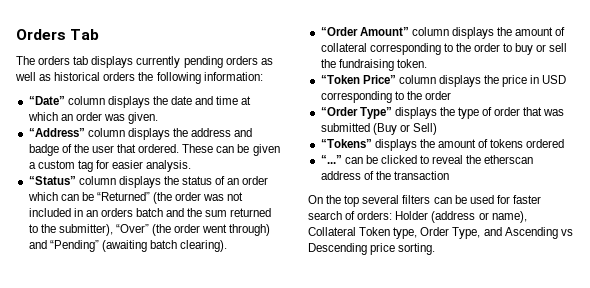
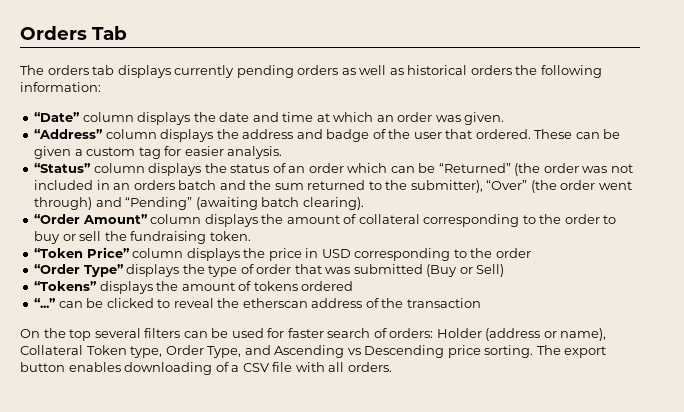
+ The export button enables downloading of a CSV file with all orders.

